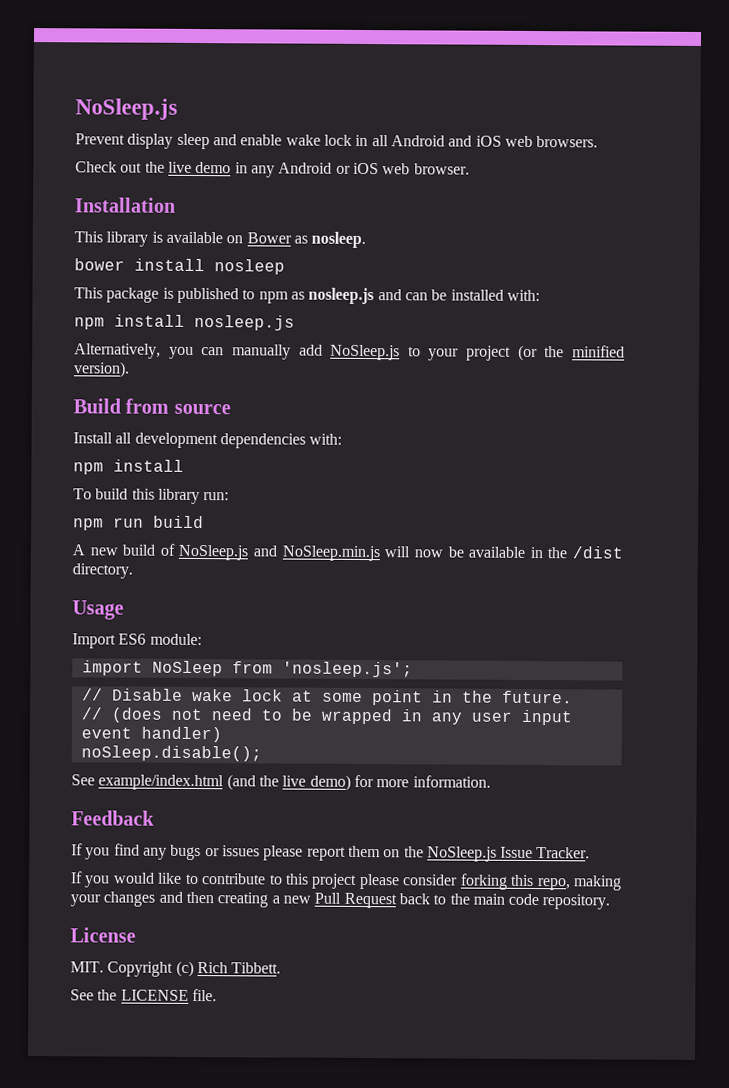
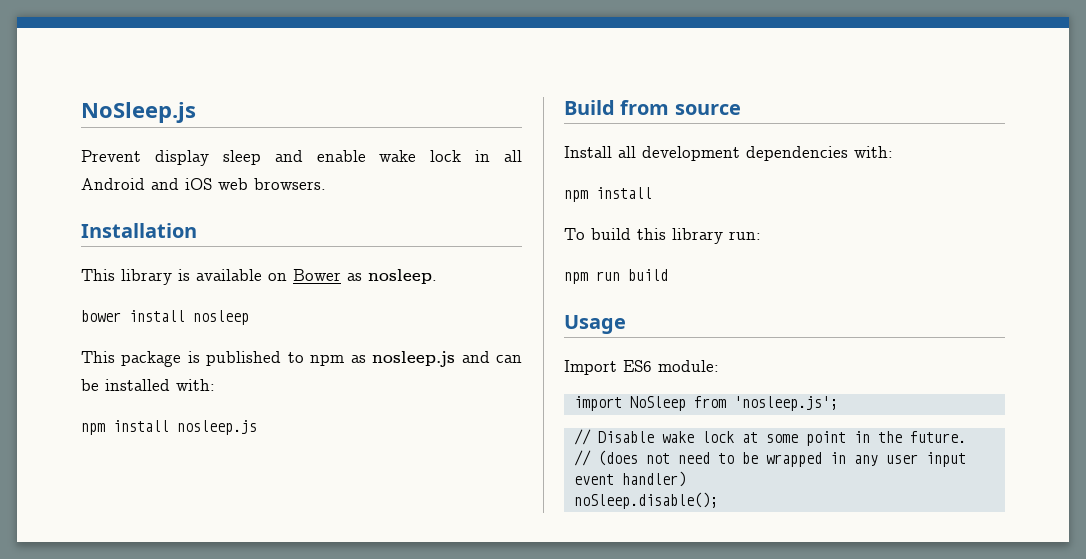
- Check out the live demo in any Android or iOS web browser.
- Alternatively, you can manually add NoSleep.js to your project (or the minified version).
- A new build of NoSleep.js and NoSleep.min.js will now be available in the /dist directory.
- See example/index.html (and the live demo) for more information.
- Feedback
- If you find any bugs or issues please report them on the NoSleep.js Issue Tracker.
- If you would like to contribute to this project please consider forking this repo, making your changes and then creating a new Pull Request back to the main code repository.
- License
- MIT. Copyright (c) Rich Tibbett.
- See the LICENSE file.

